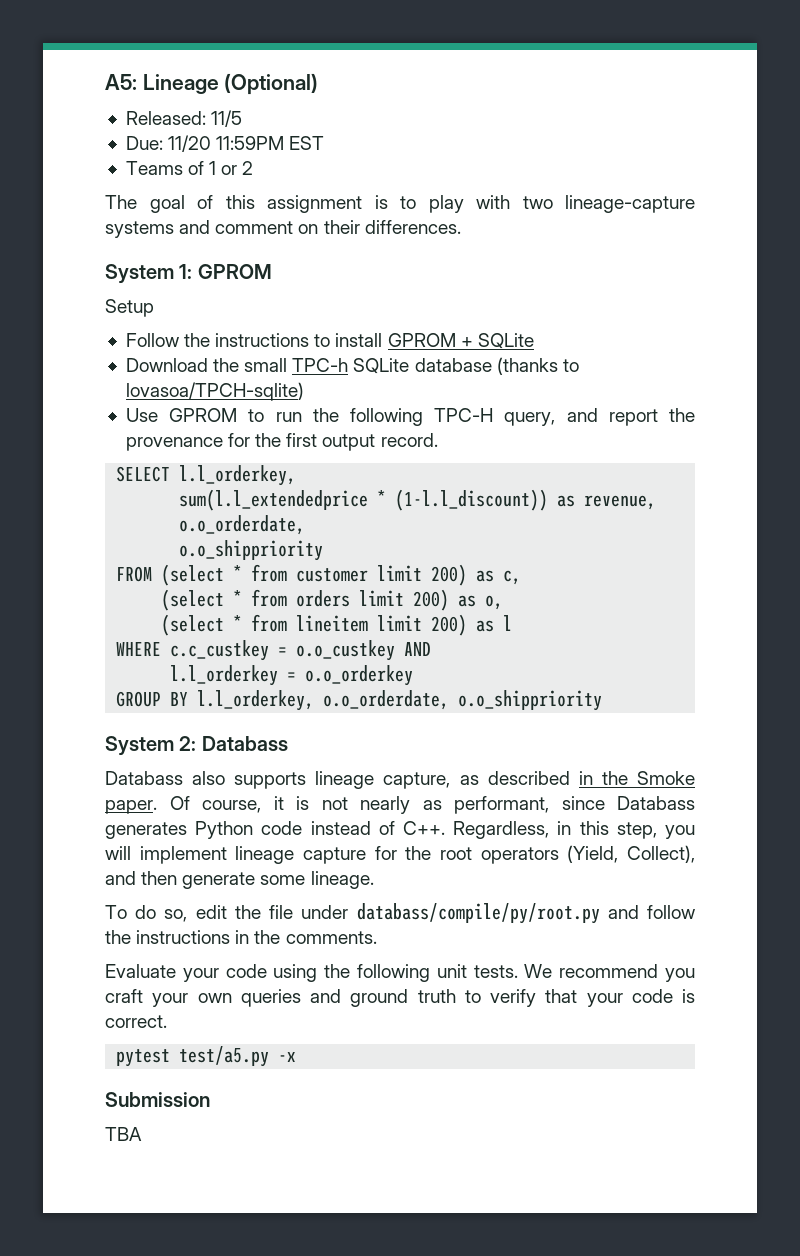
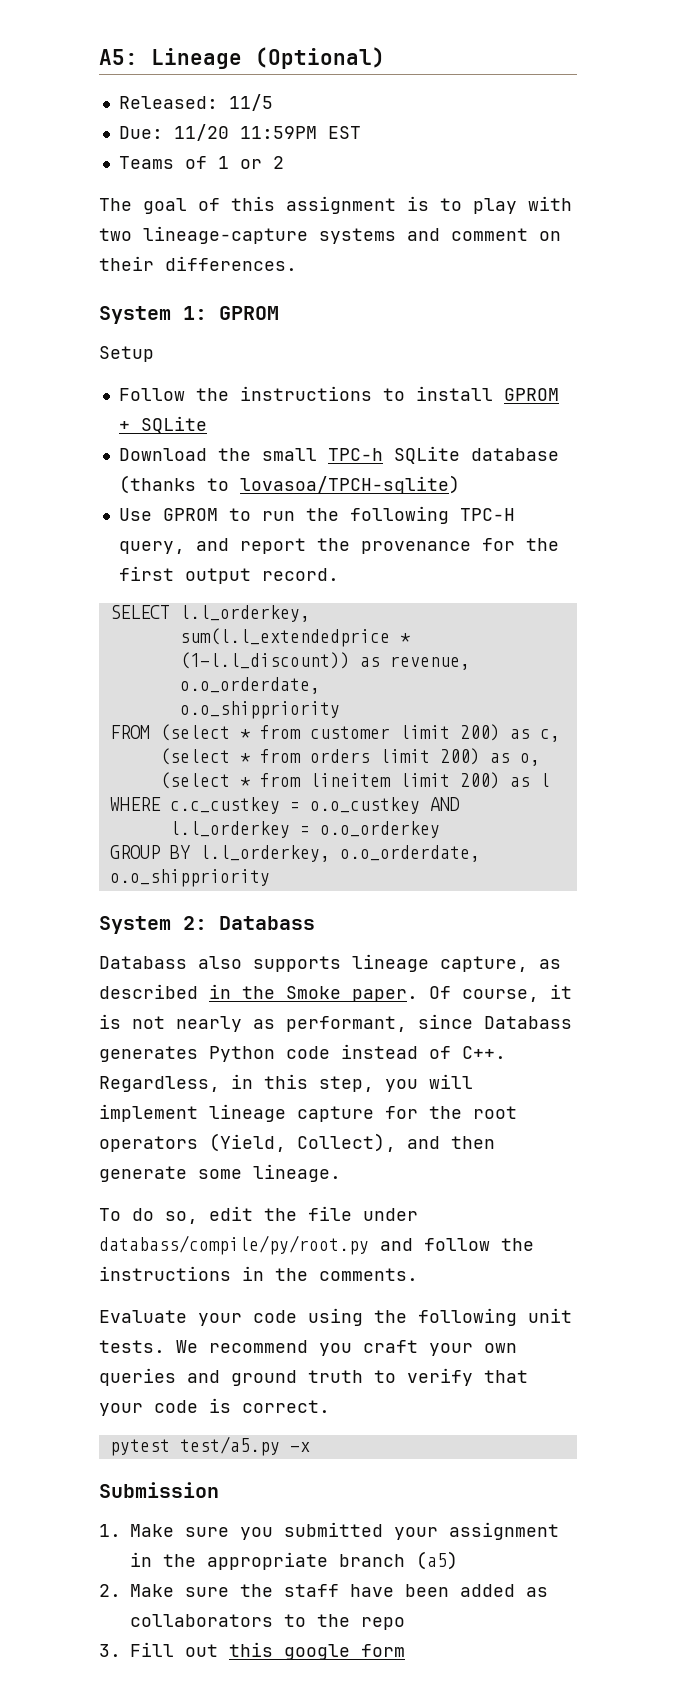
- TBA
+ 1. Make sure you submitted your assignment in the appropriate branch (a5)
+ 2. Make sure the staff have been added as collaborators to the repo
+ 3. Fill out this google form

